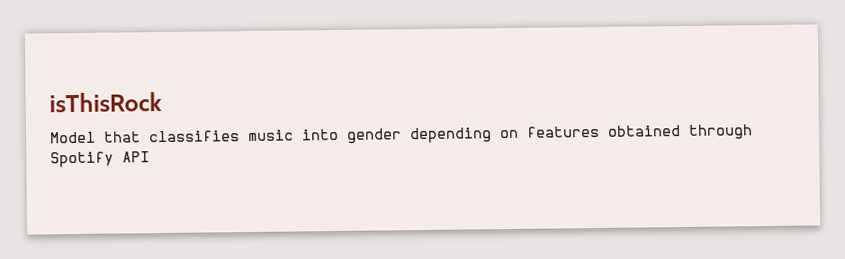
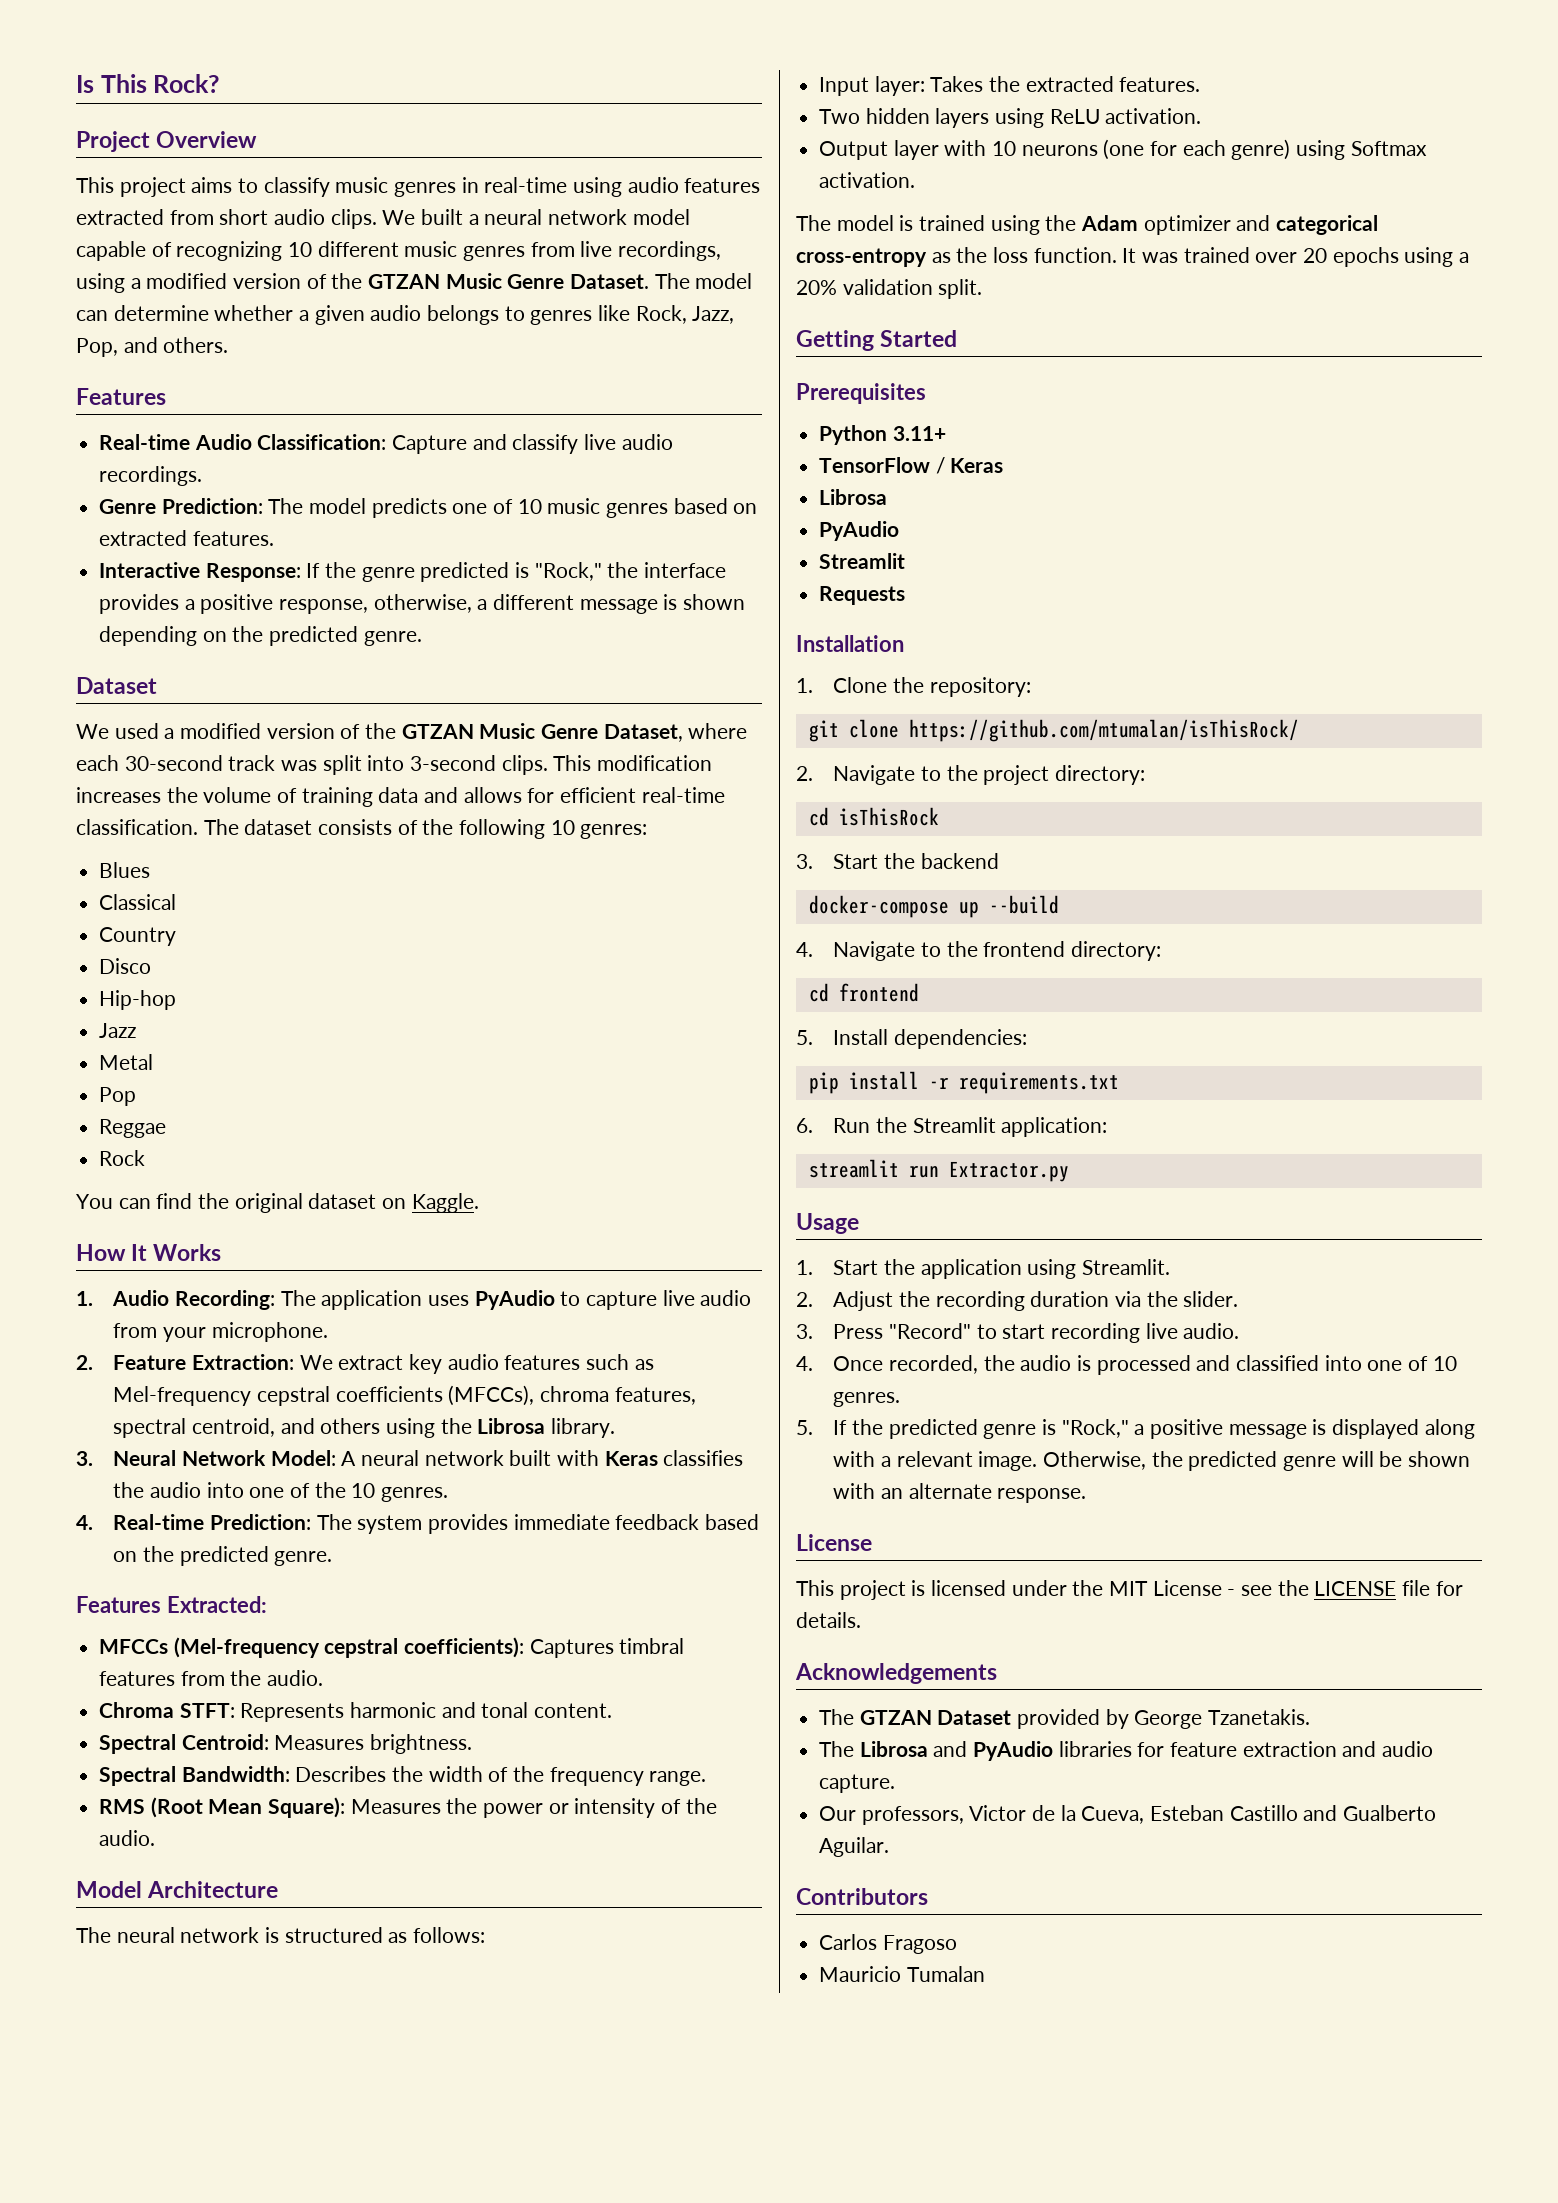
- isThisRock
- Model that classifies music into gender depending on features obtained through Spotify API
+ Is This Rock?
+ Project Overview
+ This project aims to classify music genres in real-time using audio features extracted from short audio clips. We built a neural network model capable of recognizing 10 different music genres from live recordings, using a modified version of the GTZAN Music Genre Dataset. The model can determine whether a given audio belongs to genres like Rock, Jazz, Pop, and others.
+ Features
+ Real-time Audio Classification: Capture and classify live audio recordings.
+ Genre Prediction: The model predicts one of 10 music genres based on extracted features.
+ Interactive Response: If the genre predicted is "Rock," the interface provides a positive response, otherwise, a different message is shown depending on the predicted genre.
+ Dataset
+ We used a modified version of the GTZAN Music Genre Dataset, where each 30-second track was split into 3-second clips. This modification increases the volume of training data and allows for efficient real-time classification. The dataset consists of the following 10 genres:
+ Blues
+ Classical
+ Country
+ Disco
+ Hip-hop
+ Jazz
+ Metal
+ Pop
+ Reggae
+ Rock
+ You can find the original dataset on Kaggle.
+ How It Works
+ 1. Audio Recording: The application uses PyAudio to capture live audio from your microphone.
+ 2. Feature Extraction: We extract key audio features such as Mel-frequency cepstral coefficients (MFCCs), chroma features, spectral centroid, and others using the Librosa library.
+ 3. Neural Network Model: A neural network built with Keras classifies the audio into one of the 10 genres.
+ 4. Real-time Prediction: The system provides immediate feedback based on the predicted genre.
+ Features Extracted:
+ MFCCs (Mel-frequency cepstral coefficients): Captures timbral features from the audio.
+ Chroma STFT: Represents harmonic and tonal content.
+ Spectral Centroid: Measures brightness.
+ Spectral Bandwidth: Describes the width of the frequency range.
+ RMS (Root Mean Square): Measures the power or intensity of the audio.
+ Model Architecture
+ The neural network is structured as follows:
+ Input layer: Takes the extracted features.
+ Two hidden layers using ReLU activation.
+ Output layer with 10 neurons (one for each genre) using Softmax activation.
+ The model is trained using the Adam optimizer and categorical cross-entropy as the loss function. It was trained over 20 epochs using a 20% validation split.
+ Getting Started
+ Prerequisites
+ Python 3.11+
+ TensorFlow / Keras
+ Librosa
+ PyAudio
+ Streamlit
+ Requests
+ Installation
+ 1. Clone the repository:
+ git clone https://github.com/mtumalan/isThisRock/
+ 2. Navigate to the project directory:
+ cd isThisRock
+ 3. Start the backend
+ docker-compose up --build
+ 4. Navigate to the frontend directory:
+ cd frontend
+ 5. Install dependencies:
+ pip install -r requirements.txt
+ 6. Run the Streamlit application:
+ streamlit run Extractor.py
+ Usage
+ 1. Start the application using Streamlit.
+ 2. Adjust the recording duration via the slider.
+ 3. Press "Record" to start recording live audio.
+ 4. Once recorded, the audio is processed and classified into one of 10 genres.
+ 5. If the predicted genre is "Rock," a positive message is displayed along with a relevant image. Otherwise, the predicted genre will be shown with an alternate response.
+ License
+ This project is licensed under the MIT License - see the LICENSE file for details.
+ Acknowledgements
+ The GTZAN Dataset provided by George Tzanetakis.
+ The Librosa and PyAudio libraries for feature extraction and audio capture.
+ Our professors, Victor de la Cueva, Esteban Castillo and Gualberto Aguilar.
+ Contributors
+ Carlos Fragoso
+ Mauricio Tumalan

